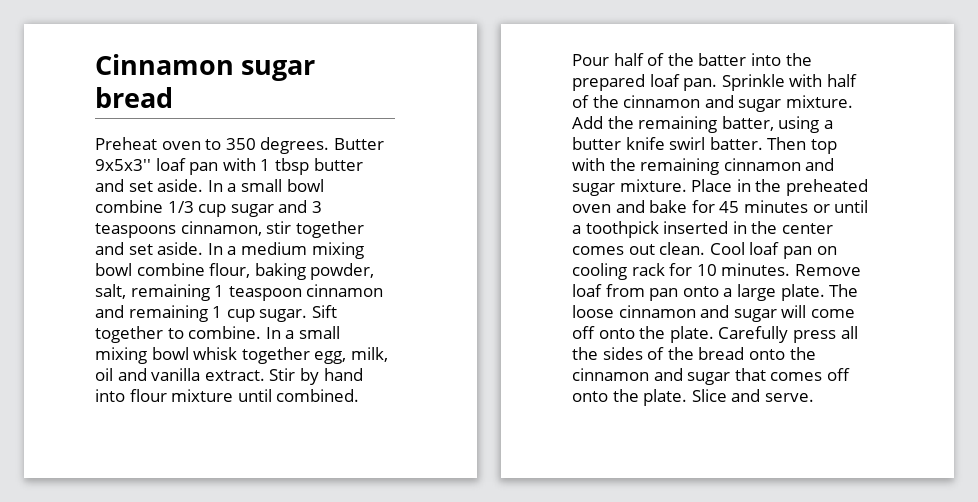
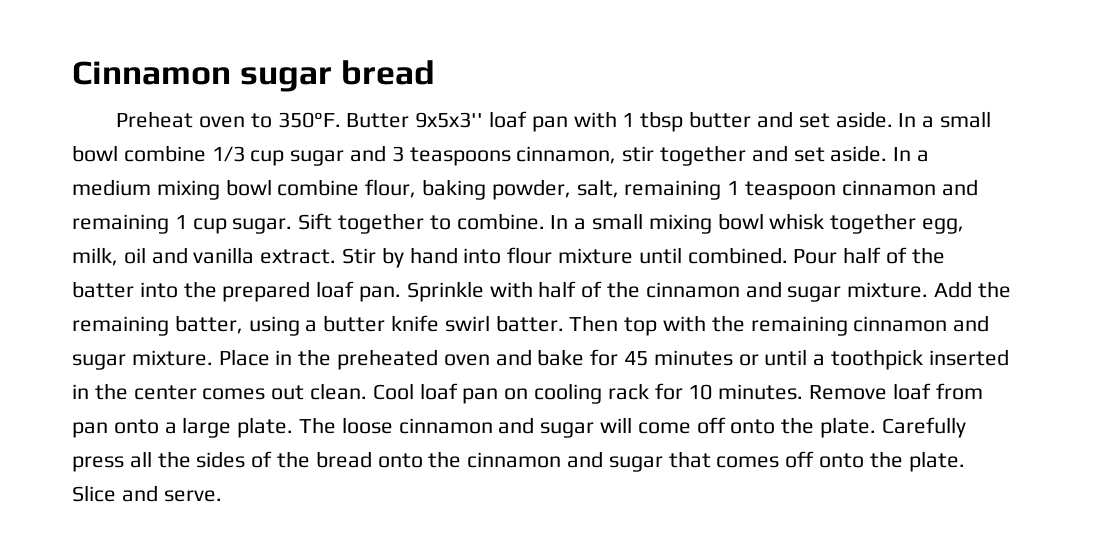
- Preheat oven to 350 degrees.
+ Preheat oven to 350°F.

